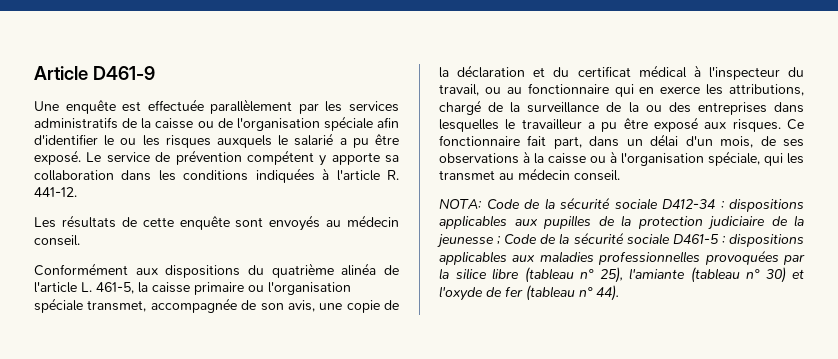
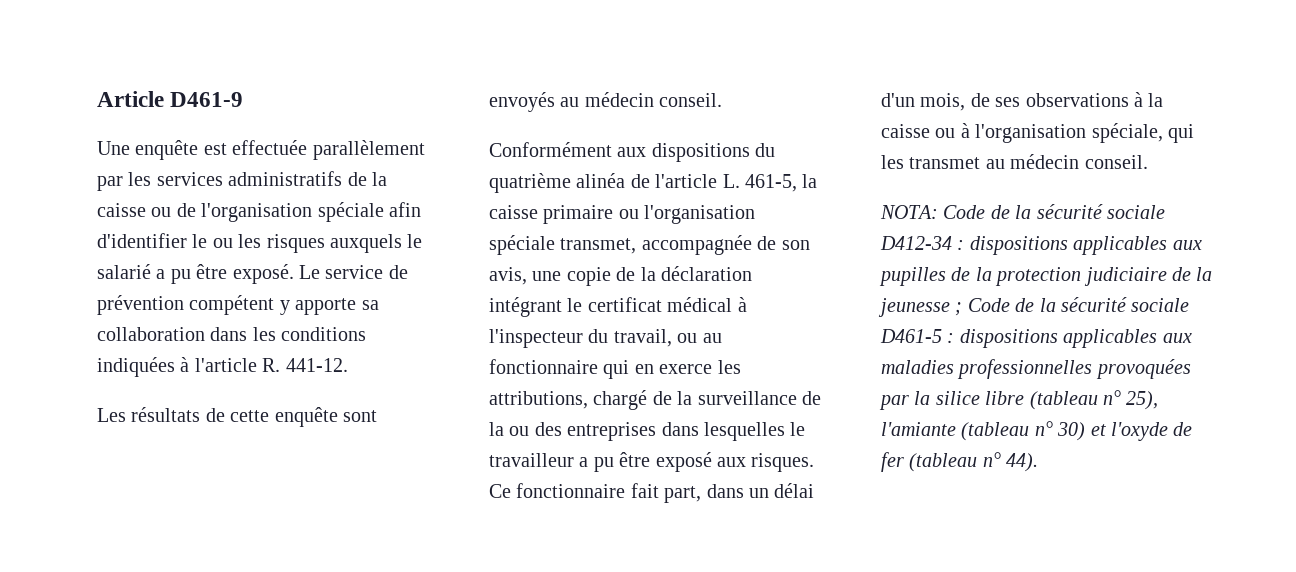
- Conformément aux dispositions du quatrième alinéa de l'article L. 461-5, la caisse primaire ou l'organisation spéciale transmet, accompagnée de son avis, une copie de la déclaration et du certificat médical à l'inspecteur du travail, ou au fonctionnaire qui en exerce les attributions, chargé de la surveillance de la ou des entreprises dans lesquelles le travailleur a pu être exposé aux risques.
+ Conformément aux dispositions du quatrième alinéa de l'article L. 461-5, la caisse primaire ou l'organisation spéciale transmet, accompagnée de son avis, une copie de la déclaration intégrant le certificat médical à l'inspecteur du travail, ou au fonctionnaire qui en exerce les attributions, chargé de la surveillance de la ou des entreprises dans lesquelles le travailleur a pu être exposé aux risques.

